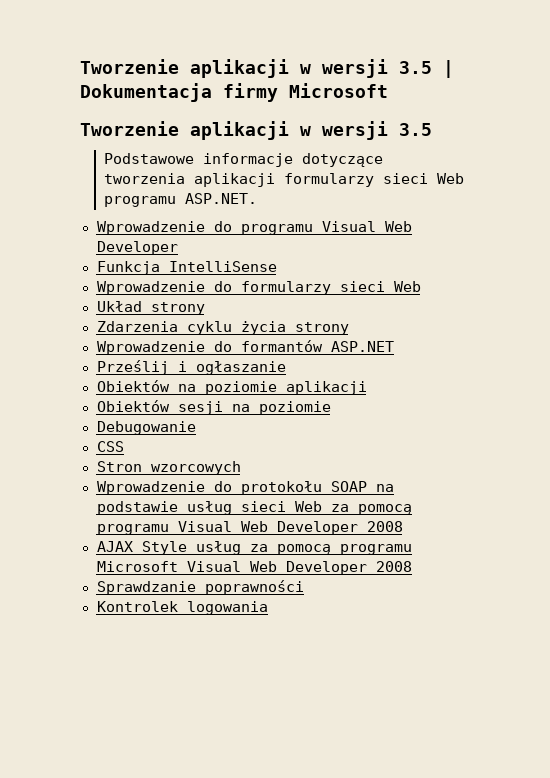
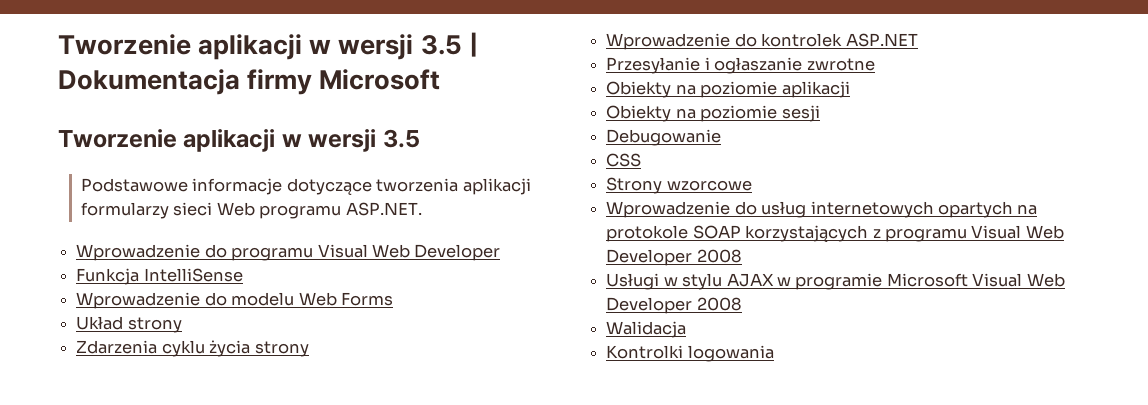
- Wprowadzenie do formularzy sieci Web
+ Wprowadzenie do modelu Web Forms
- Wprowadzenie do formantów ASP.NET
+ Wprowadzenie do kontrolek ASP.NET
- Prześlij i ogłaszanie
- Obiektów na poziomie aplikacji
+ Przesyłanie i ogłaszanie zwrotne
+ Obiekty na poziomie aplikacji
- Obiektów sesji na poziomie
+ Obiekty na poziomie sesji
- Stron wzorcowych
- Wprowadzenie do protokołu SOAP na podstawie usług sieci Web za pomocą programu Visual Web Developer 2008
+ Strony wzorcowe
+ Wprowadzenie do usług internetowych opartych na protokole SOAP korzystających z programu Visual Web Developer 2008
- AJAX Style usług za pomocą programu Microsoft Visual Web Developer 2008
+ Usługi w stylu AJAX w programie Microsoft Visual Web Developer 2008
- Sprawdzanie poprawności
- Kontrolek logowania
+ Walidacja
+ Kontrolki logowania

